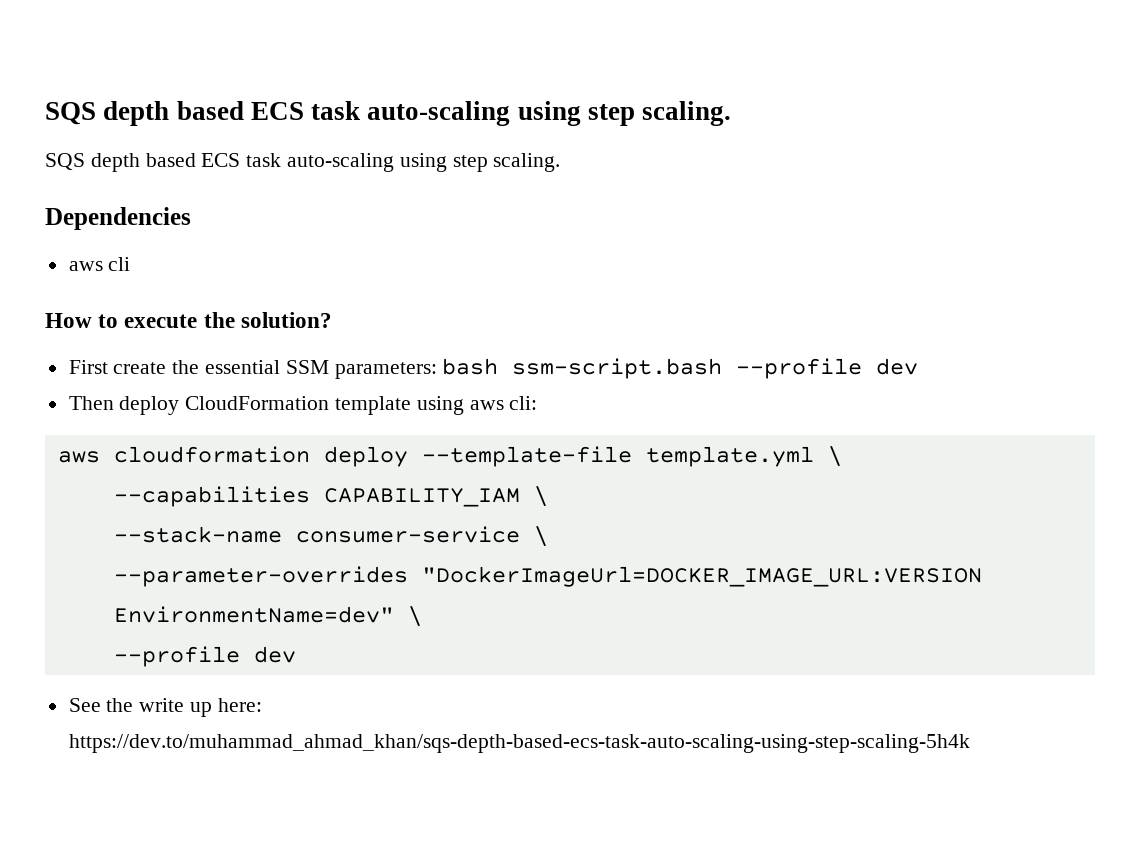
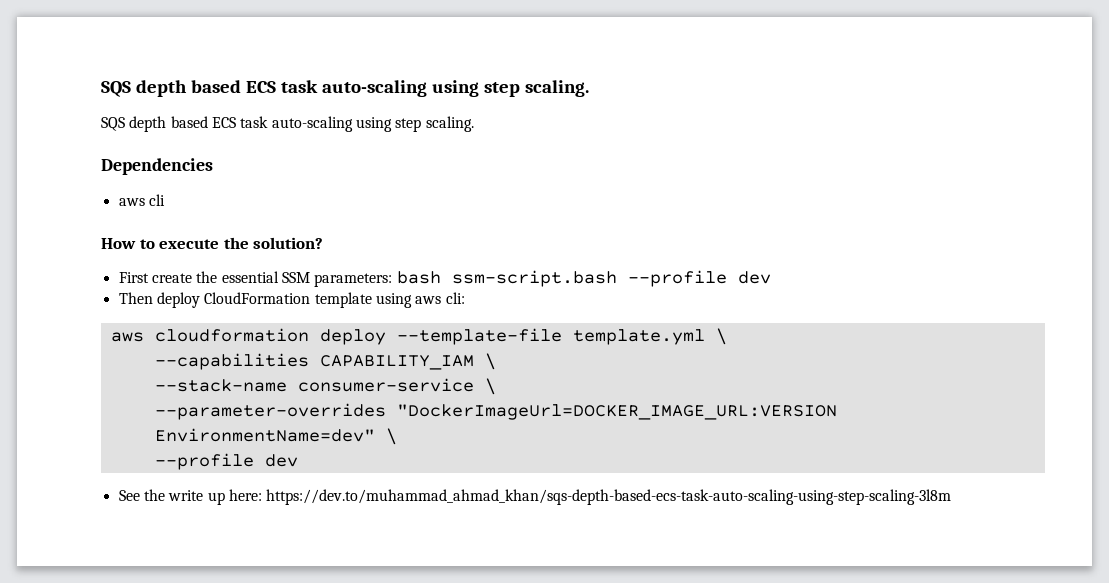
- See the write up here: https://dev.to/muhammad_ahmad_khan/sqs-depth-based-ecs-task-auto-scaling-using-step-scaling-5h4k
+ See the write up here: https://dev.to/muhammad_ahmad_khan/sqs-depth-based-ecs-task-auto-scaling-using-step-scaling-3l8m

